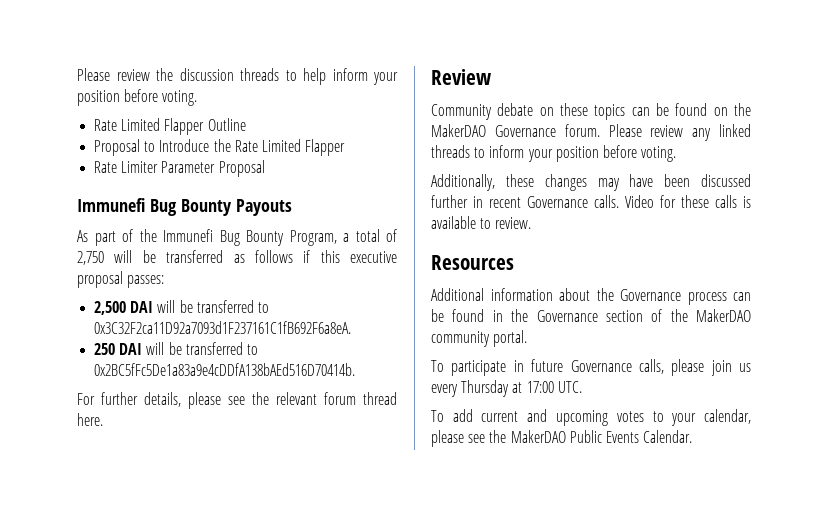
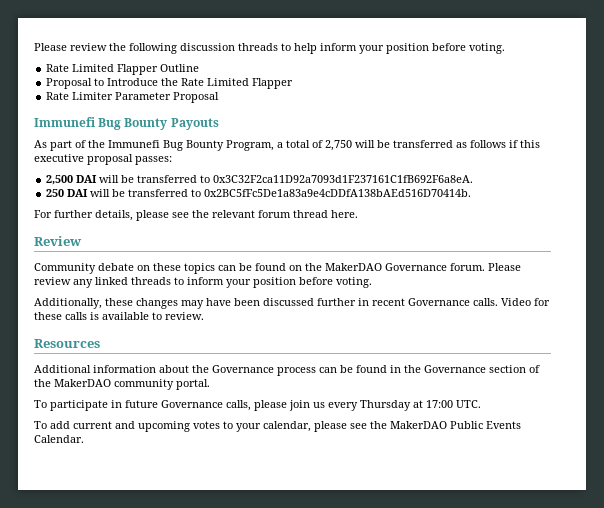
- Please review the discussion threads to help inform your position before voting.
+ Please review the following discussion threads to help inform your position before voting.

